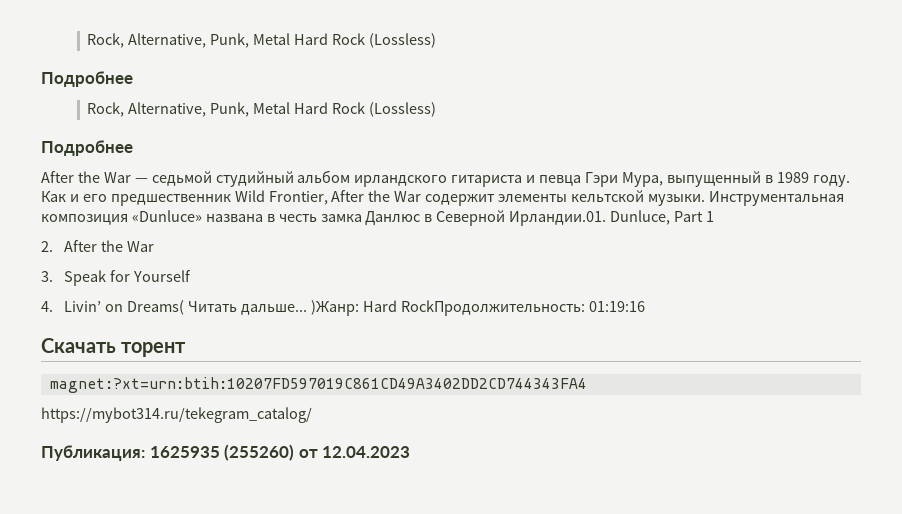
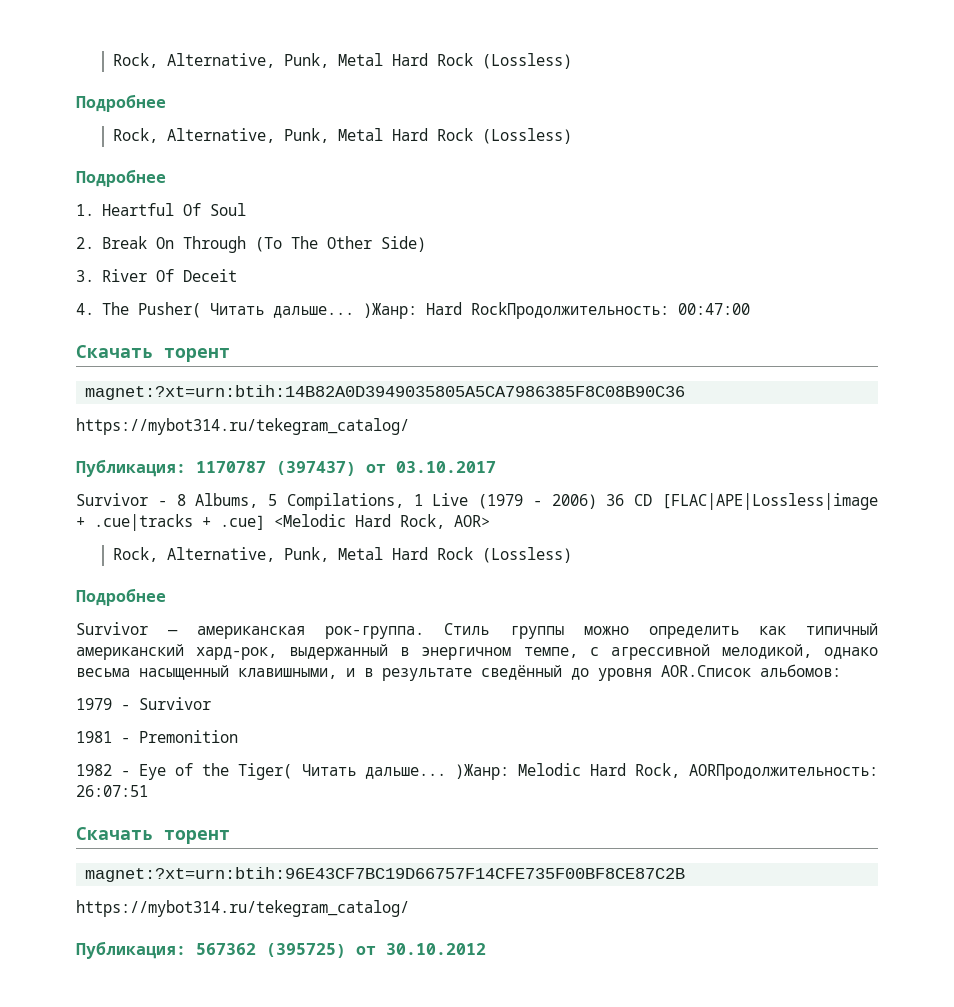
- After the War — седьмой студийный альбом ирландского гитариста и певца Гэри Мура, выпущенный в 1989 году. Как и его предшественник Wild Frontier, After the War содержит элементы кельтской музыки. Инструментальная композиция «Dunluce» названа в честь замка Данлюс в Северной Ирландии.01. Dunluce, Part 1
- 2. After the War
- 3. Speak for Yourself
- 4. Livin’ on Dreams( Читать дальше... )Жанр: Hard RockПродолжительность: 01:19:16
+ 1. Heartful Of Soul
+ 2. Break On Through (To The Other Side)
+ 3. River Of Deceit
+ 4. The Pusher( Читать дальше... )Жанр: Hard RockПродолжительность: 00:47:00
  Скачать торент
- magnet:?xt=urn:btih:10207FD597019C861CD49A3402DD2CD744343FA4
+ magnet:?xt=urn:btih:14B82A0D3949035805A5CA7986385F8C08B90C36
  https://mybot314.ru/tekegram_catalog/
- Публикация: 1625935 (255260) от 12.04.2023
+ Публикация: 1170787 (397437) от 03.10.2017
+ Survivor - 8 Albums, 5 Compilations, 1 Live (1979 - 2006) 36 CD [FLAC|APE|Lossless|image + .cue|tracks + .cue] <Melodic Hard Rock, AOR>
+ Rock, Alternative, Punk, Metal Hard Rock (Lossless)
+ Подробнее
+ Survivor — американская рок-группа. Стиль группы можно определить как типичный американский хард-рок, выдержанный в энергичном темпе, с агрессивной мелодикой, однако весьма насыщенный клавишными, и в результате сведённый до уровня AOR.Список альбомов:
+ 1979 - Survivor
+ 1981 - Premonition
+ 1982 - Eye of the Tiger( Читать дальше... )Жанр: Melodic Hard Rock, AORПродолжительность: 26:07:51
+ Скачать торент
+ magnet:?xt=urn:btih:96E43CF7BC19D66757F14CFE735F00BF8CE87C2B
+ https://mybot314.ru/tekegram_catalog/
+ Публикация: 567362 (395725) от 30.10.2012

